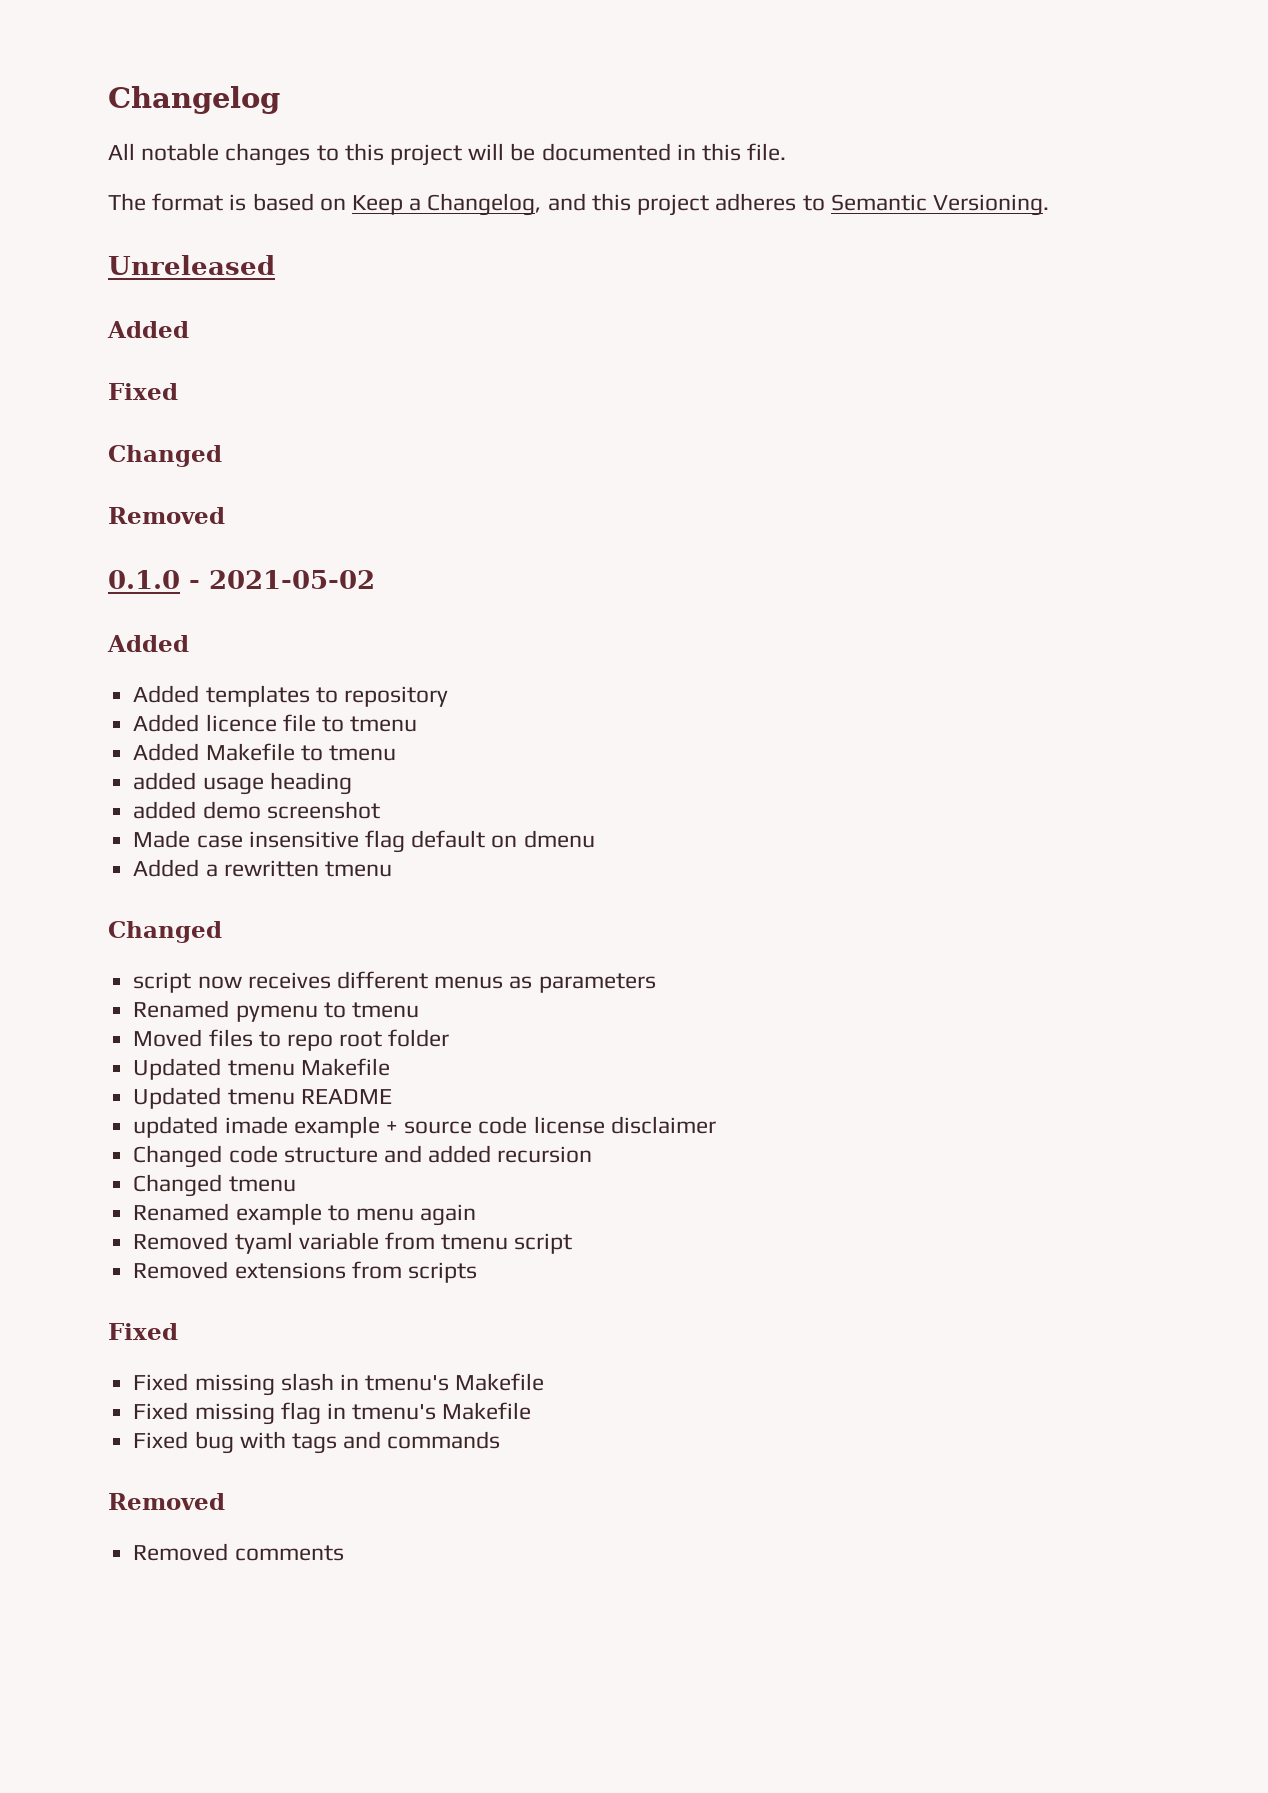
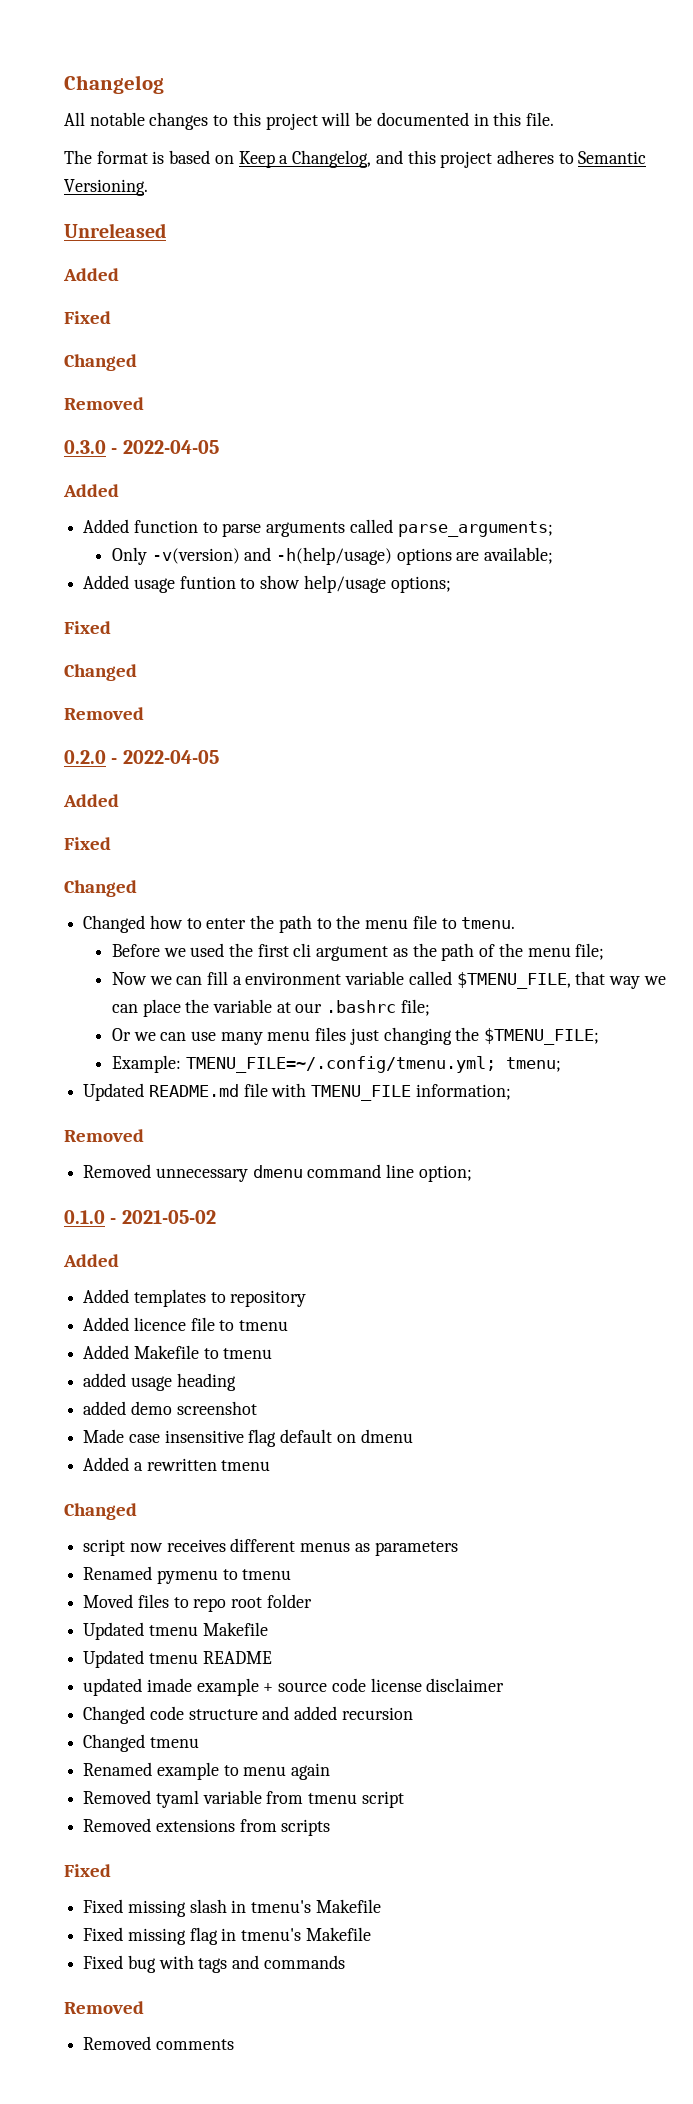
+ 0.3.0 - 2022-04-05
+ Added
+ Added function to parse arguments called parse_arguments;
+ Only -v(version) and -h(help/usage) options are available;
+ Added usage funtion to show help/usage options;
+ Fixed
+ Changed
+ Removed
+ 0.2.0 - 2022-04-05
+ Added
+ Fixed
+ Changed
+ Changed how to enter the path to the menu file to tmenu.
+ Before we used the first cli argument as the path of the menu file;
+ Now we can fill a environment variable called $TMENU_FILE, that way we can place the variable at our .bashrc file;
+ Or we can use many menu files just changing the $TMENU_FILE;
+ Example: TMENU_FILE=~/.config/tmenu.yml; tmenu;
+ Updated README.md file with TMENU_FILE information;
+ Removed
+ Removed unnecessary dmenu command line option;

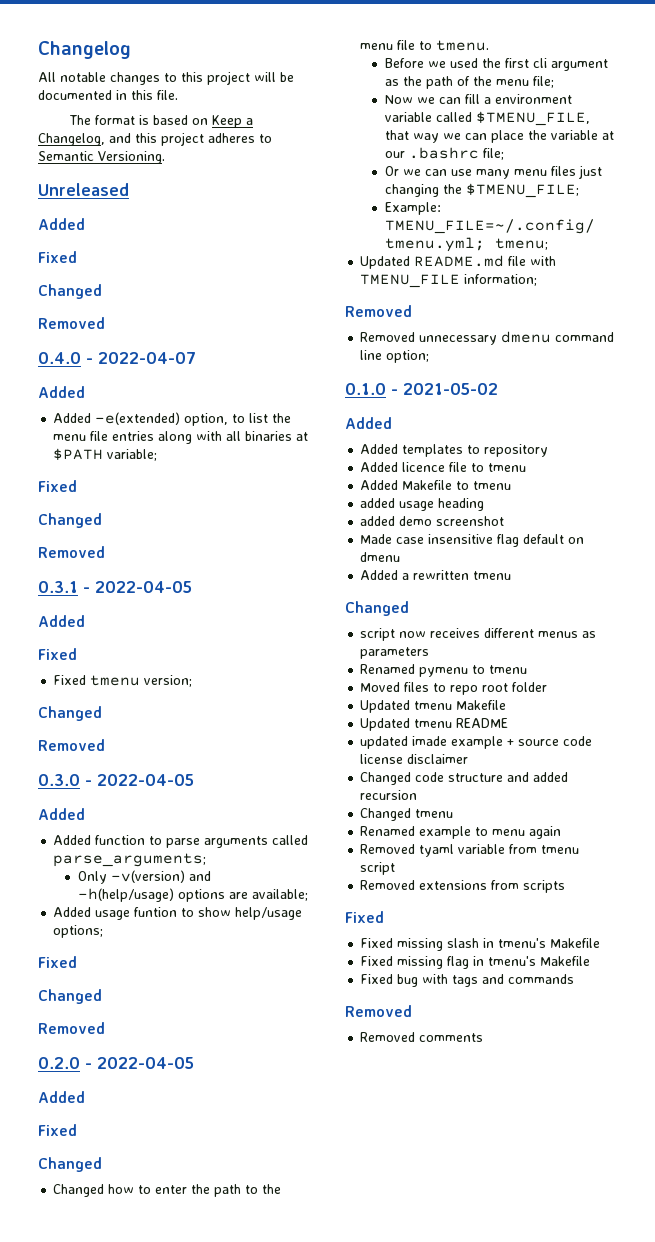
+ 0.4.0 - 2022-04-07
+ Added
+ Added -e(extended) option, to list the menu file entries along with all binaries at $PATH variable;
+ Fixed
+ Changed
+ Removed
+ 0.3.1 - 2022-04-05
+ Added
+ Fixed
+ Fixed tmenu version;
+ Changed
+ Removed

